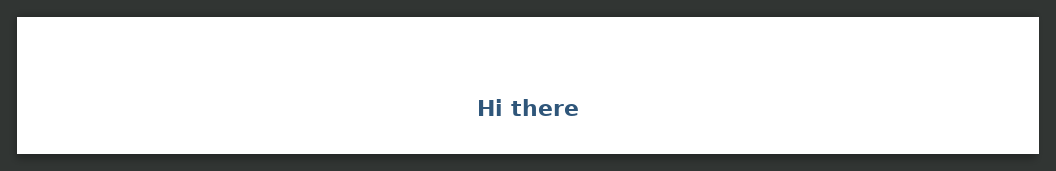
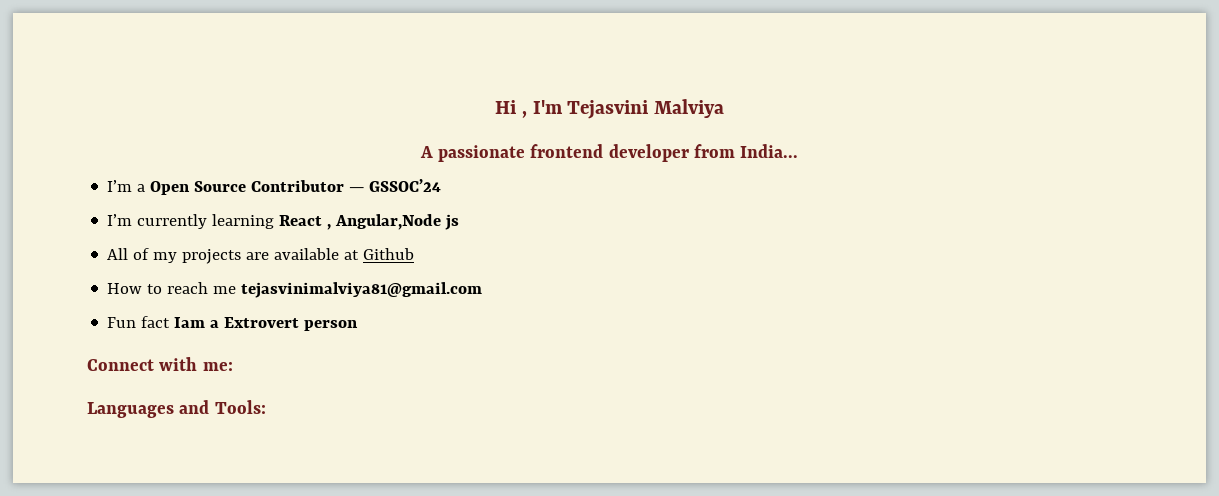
- Hi there
+ Hi , I'm Tejasvini Malviya
+ A passionate frontend developer from India...
+ I’m a Open Source Contributor — GSSOC’24
+ I’m currently learning React , Angular,Node js
+ All of my projects are available at Github
+ How to reach me tejasvinimalviya81@gmail.com
+ Fun fact Iam a Extrovert person
+ Connect with me:
+ Languages and Tools:

